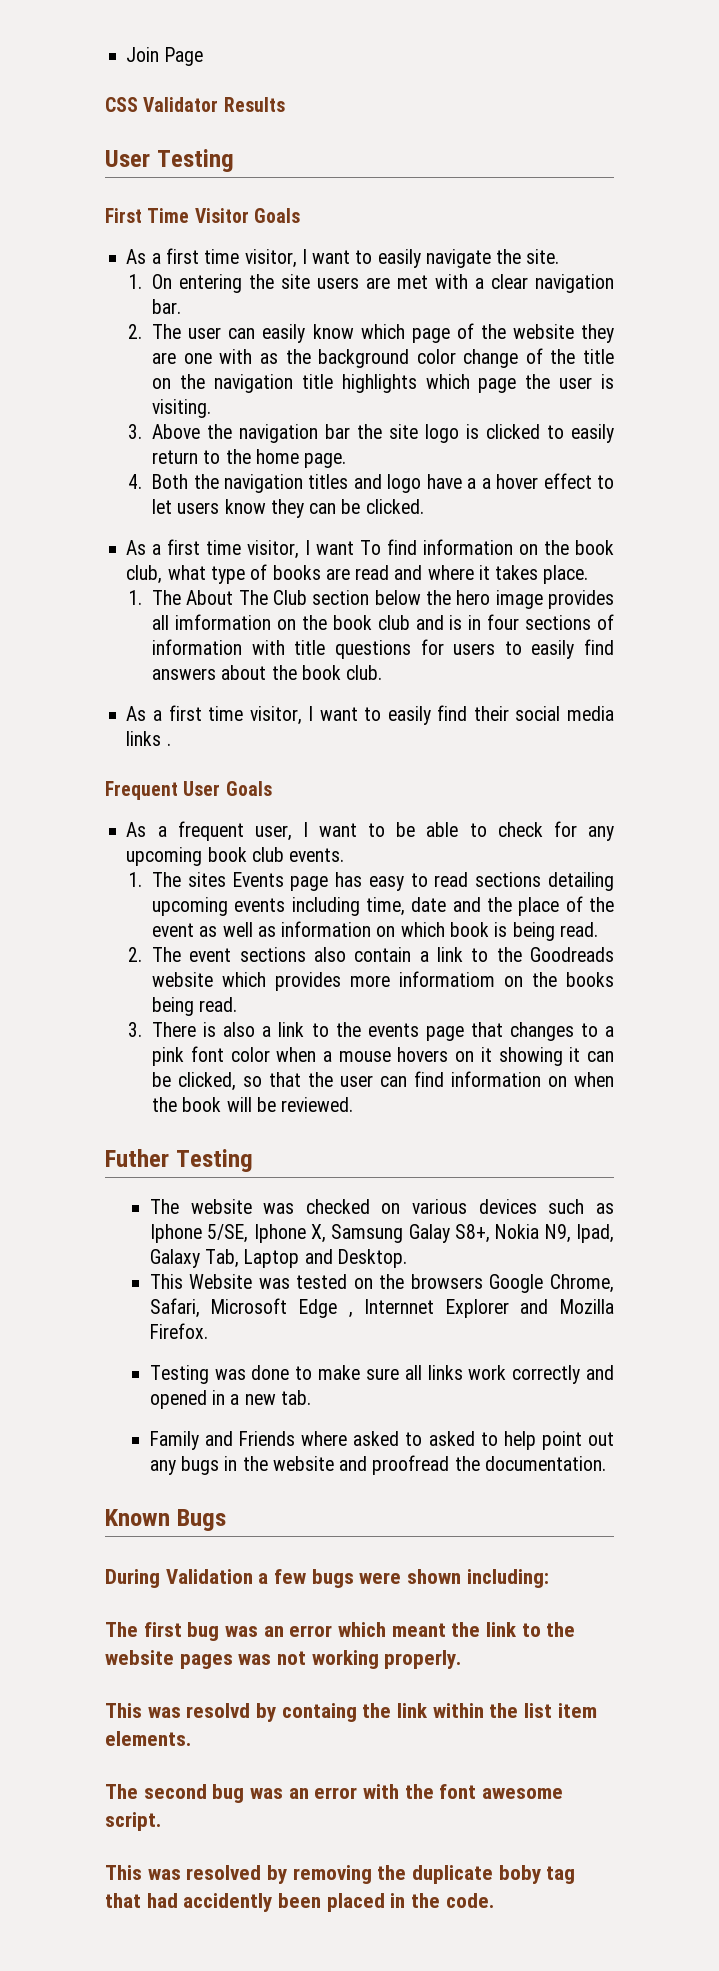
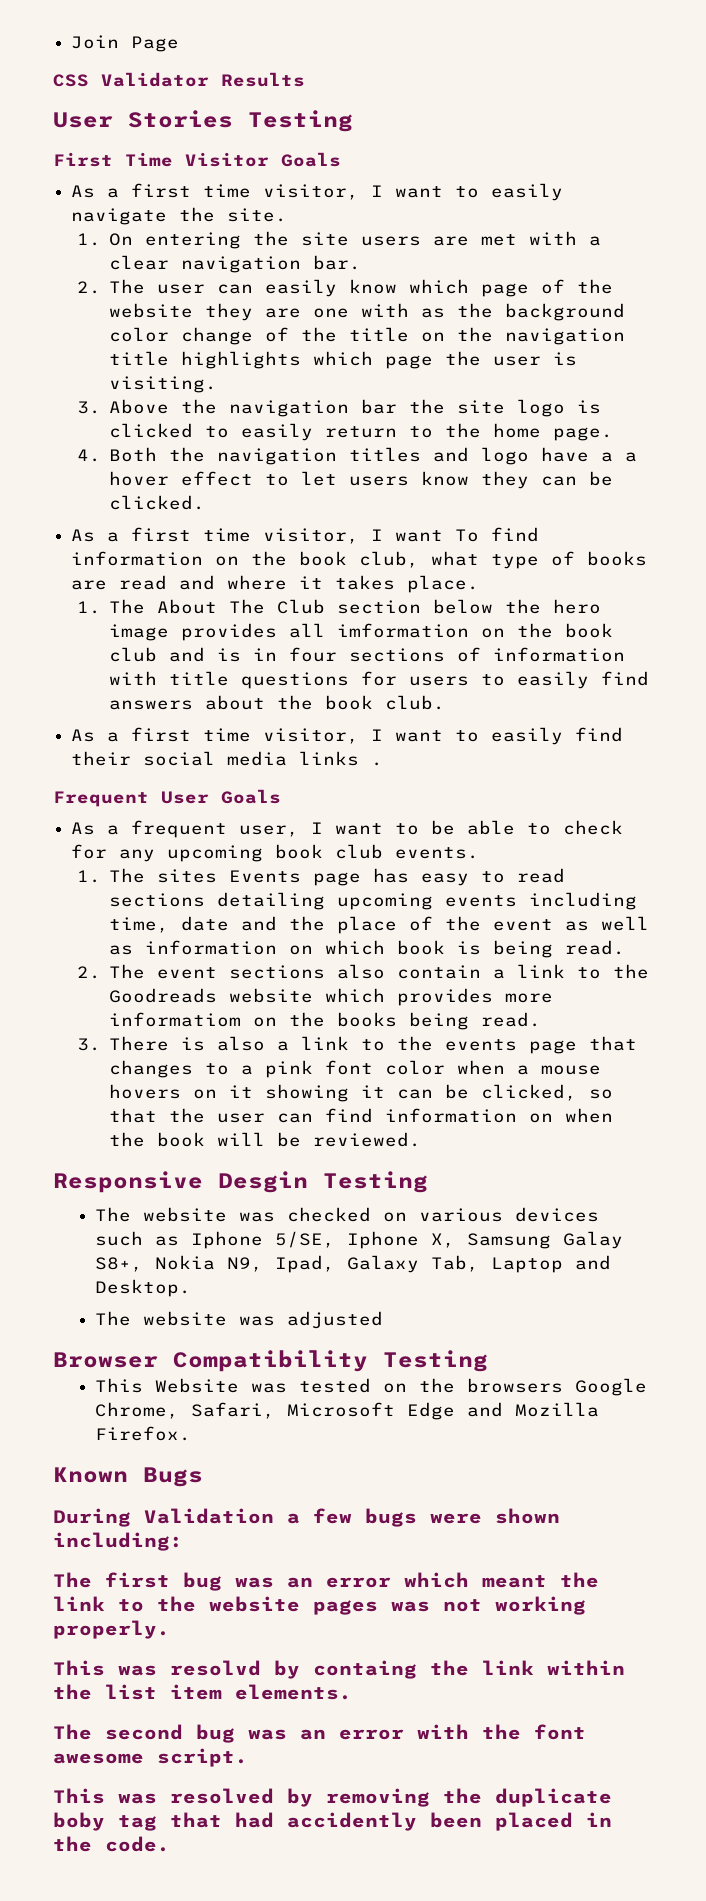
- User Testing
+ User Stories Testing
- Futher Testing
+ Responsive Desgin Testing
+ The website was adjusted
+ Browser Compatibility Testing
- This Website was tested on the browsers Google Chrome, Safari, Microsoft Edge , Internnet Explorer and Mozilla Firefox.
+ This Website was tested on the browsers Google Chrome, Safari, Microsoft Edge and Mozilla Firefox.
- Testing was done to make sure all links work correctly and opened in a new tab.
- Family and Friends where asked to asked to help point out any bugs in the website and proofread the documentation.

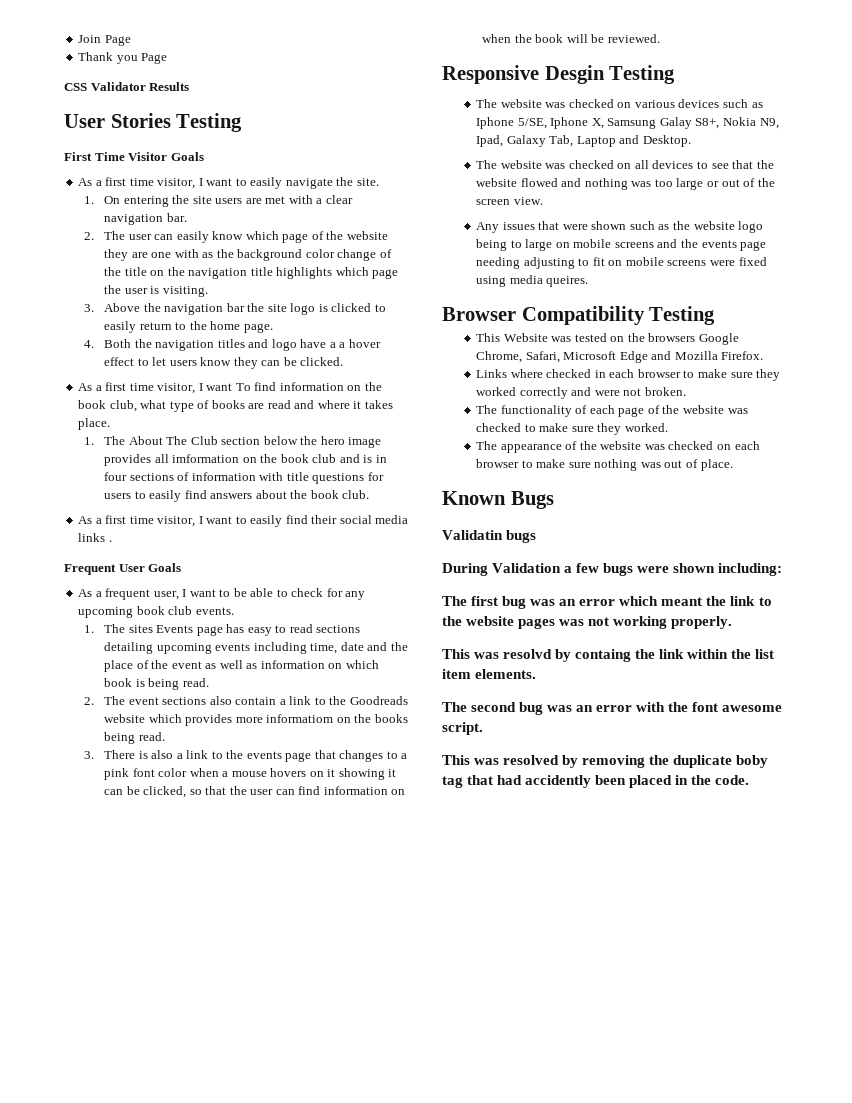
+ Thank you Page
- The website was adjusted
+ The website was checked on all devices to see that the website flowed and nothing was too large or out of the screen view.
+ Any issues that were shown such as the website logo being to large on mobile screens and the events page needing adjusting to fit on mobile screens were fixed using media queires.
+ Links where checked in each browser to make sure they worked correctly and were not broken.
+ The functionality of each page of the website was checked to make sure they worked.
+ The appearance of the website was checked on each browser to make sure nothing was out of place.
+ Validatin bugs

